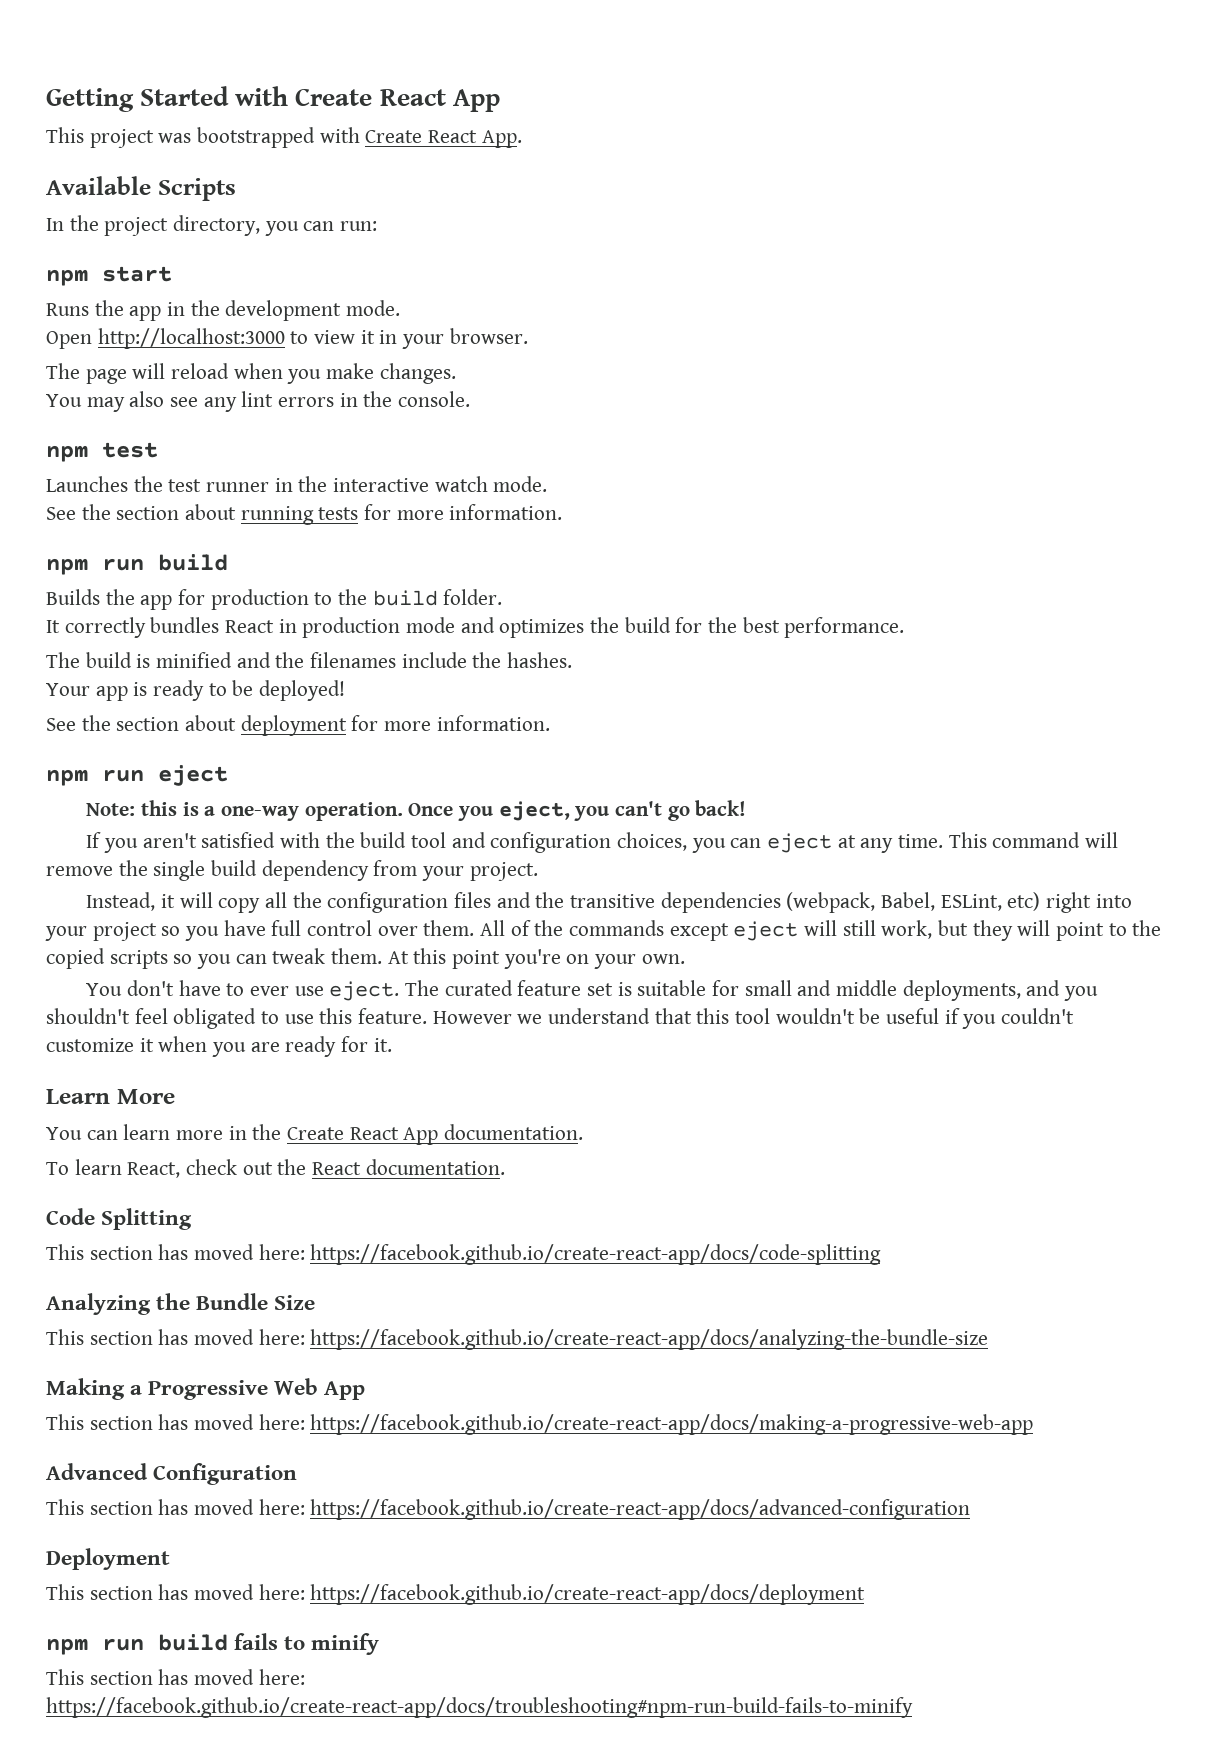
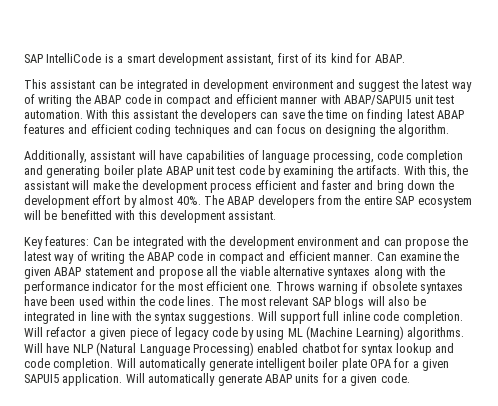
- Getting Started with Create React App
- This project was bootstrapped with Create React App.
- Available Scripts
- In the project directory, you can run:
- npm start
- Runs the app in the development mode.
- Open http://localhost:3000 to view it in your browser.
- The page will reload when you make changes.
- You may also see any lint errors in the console.
- npm test
- Launches the test runner in the interactive watch mode.
- See the section about running tests for more information.
- npm run build
- Builds the app for production to the build folder.
- It correctly bundles React in production mode and optimizes the build for the best performance.
- The build is minified and the filenames include the hashes.
- Your app is ready to be deployed!
- See the section about deployment for more information.
- npm run eject
- Note: this is a one-way operation. Once you eject, you can't go back!
- If you aren't satisfied with the build tool and configuration choices, you can eject at any time. This command will remove the single build dependency from your project.
- Instead, it will copy all the configuration files and the transitive dependencies (webpack, Babel, ESLint, etc) right into your project so you have full control over them. All of the commands except eject will still work, but they will point to the copied scripts so you can tweak them. At this point you're on your own.
- You don't have to ever use eject. The curated feature set is suitable for small and middle deployments, and you shouldn't feel obligated to use this feature. However we understand that this tool wouldn't be useful if you couldn't customize it when you are ready for it.
- Learn More
- You can learn more in the Create React App documentation.
- To learn React, check out the React documentation.
- Code Splitting
- This section has moved here: https://facebook.github.io/create-react-app/docs/code-splitting
- Analyzing the Bundle Size
- This section has moved here: https://facebook.github.io/create-react-app/docs/analyzing-the-bundle-size
- Making a Progressive Web App
- This section has moved here: https://facebook.github.io/create-react-app/docs/making-a-progressive-web-app
- Advanced Configuration
- This section has moved here: https://facebook.github.io/create-react-app/docs/advanced-configuration
- Deployment
- This section has moved here: https://facebook.github.io/create-react-app/docs/deployment
- npm run build fails to minify
- This section has moved here: https://facebook.github.io/create-react-app/docs/troubleshooting#npm-run-build-fails-to-minify
+ SAP IntelliCode is a smart development assistant, first of its kind for ABAP.
+ This assistant can be integrated in development environment and suggest the latest way of writing the ABAP code in compact and efficient manner with ABAP/SAPUI5 unit test automation. With this assistant the developers can save the time on finding latest ABAP features and efficient coding techniques and can focus on designing the algorithm.
+ Additionally, assistant will have capabilities of language processing, code completion and generating boiler plate ABAP unit test code by examining the artifacts. With this, the assistant will make the development process efficient and faster and bring down the development effort by almost 40%. The ABAP developers from the entire SAP ecosystem will be benefitted with this development assistant.
+ Key features: Can be integrated with the development environment and can propose the latest way of writing the ABAP code in compact and efficient manner. Can examine the given ABAP statement and propose all the viable alternative syntaxes along with the performance indicator for the most efficient one. Throws warning if obsolete syntaxes have been used within the code lines. The most relevant SAP blogs will also be integrated in line with the syntax suggestions. Will support full inline code completion. Will refactor a given piece of legacy code by using ML (Machine Learning) algorithms. Will have NLP (Natural Language Processing) enabled chatbot for syntax lookup and code completion. Will automatically generate intelligent boiler plate OPA for a given SAPUI5 application. Will automatically generate ABAP units for a given code.

